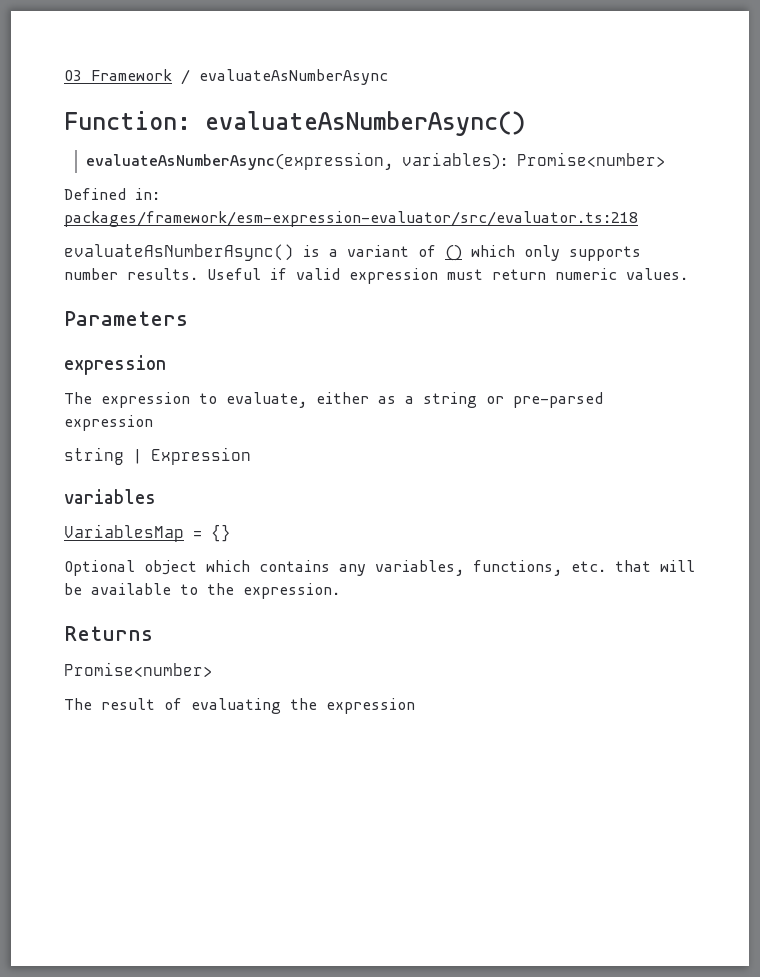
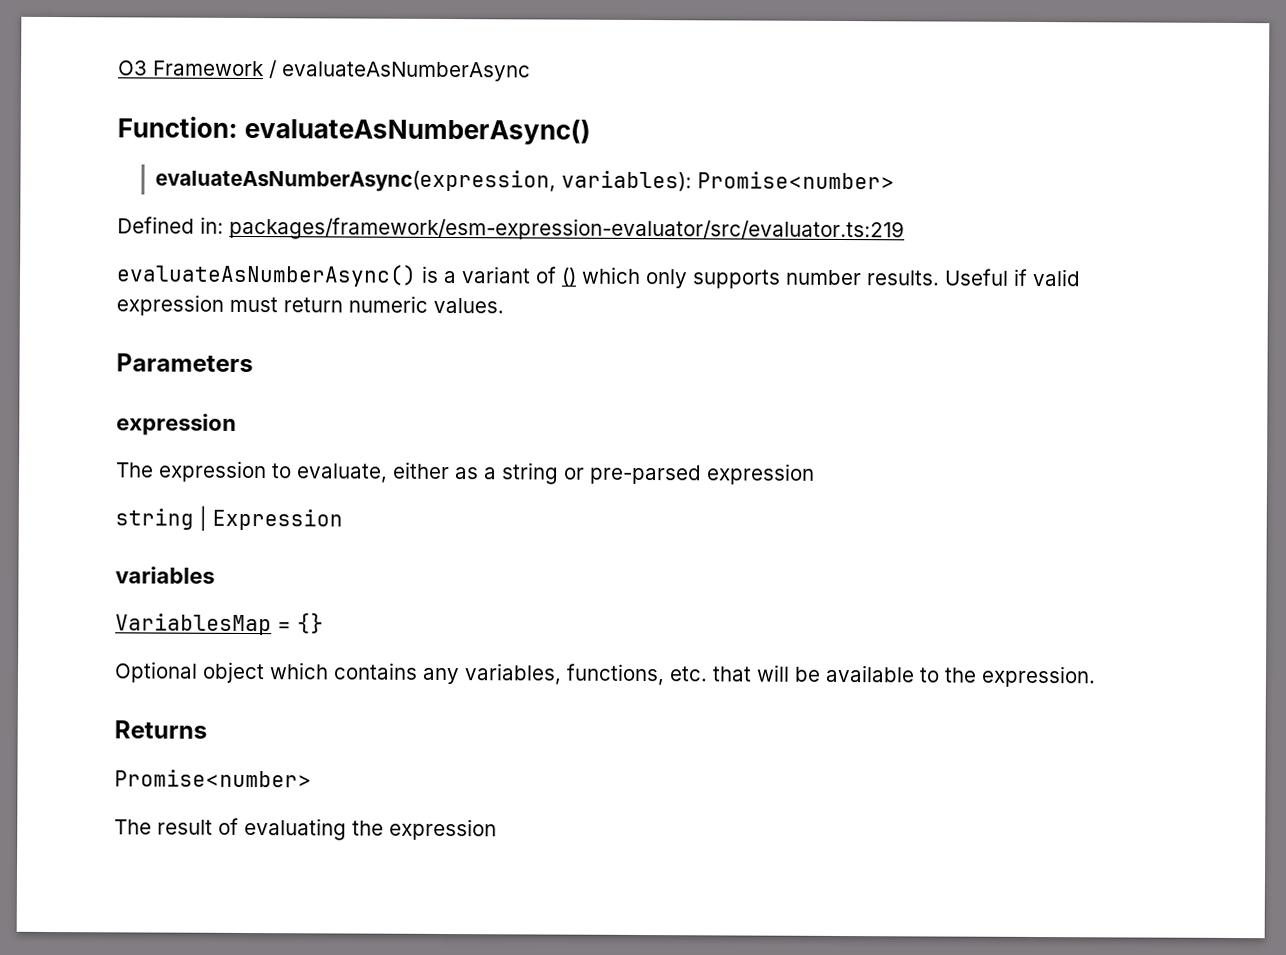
- Defined in: packages/framework/esm-expression-evaluator/src/evaluator.ts:218
+ Defined in: packages/framework/esm-expression-evaluator/src/evaluator.ts:219

